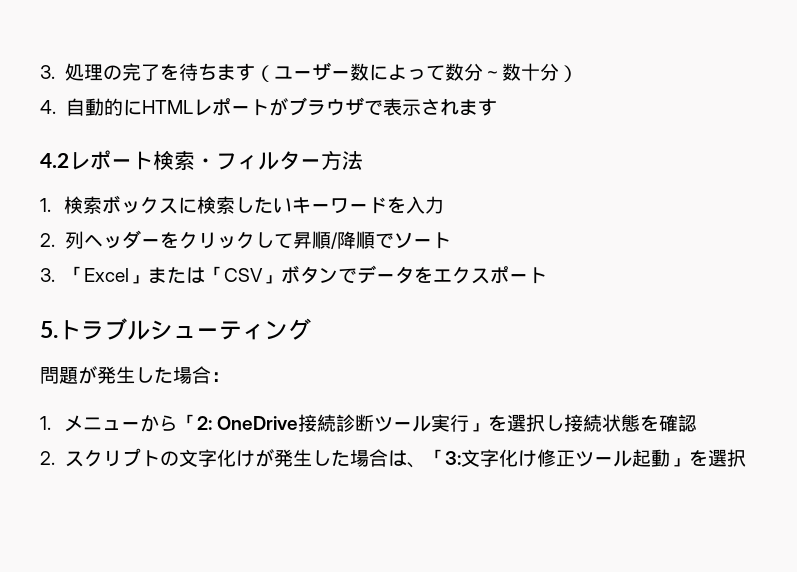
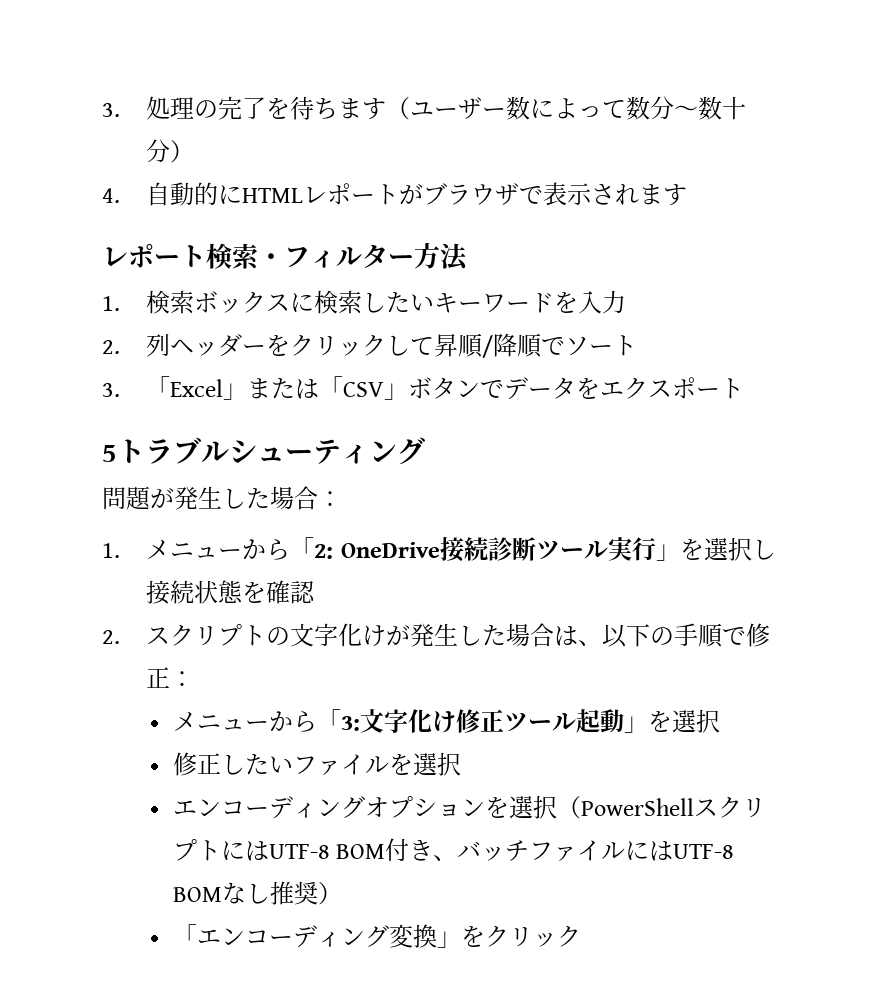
- 4.2レポート検索・フィルター方法
+ レポート検索・フィルター方法
- 5.トラブルシューティング
+ 5トラブルシューティング
- 2.スクリプトの文字化けが発生した場合は、「3:文字化け修正ツール起動」を選択
+ 2.スクリプトの文字化けが発生した場合は、以下の手順で修正：
+ メニューから「3:文字化け修正ツール起動」を選択
+ 修正したいファイルを選択
+ エンコーディングオプションを選択（PowerShellスクリプトにはUTF-8 BOM付き、バッチファイルにはUTF-8 BOMなし推奨）
+ 「エンコーディング変換」をクリック

